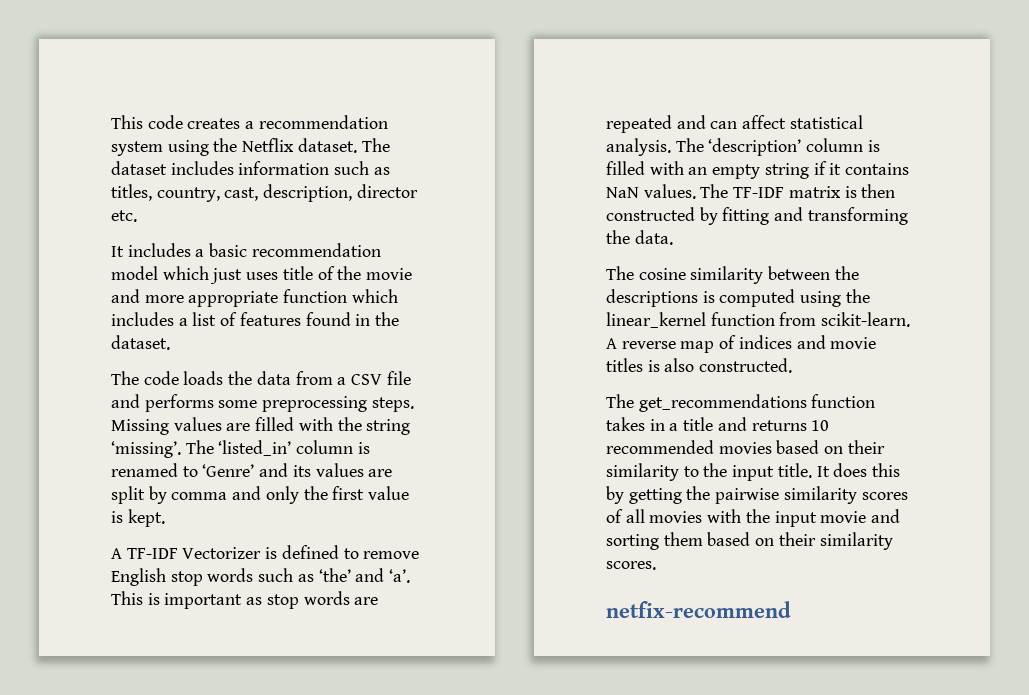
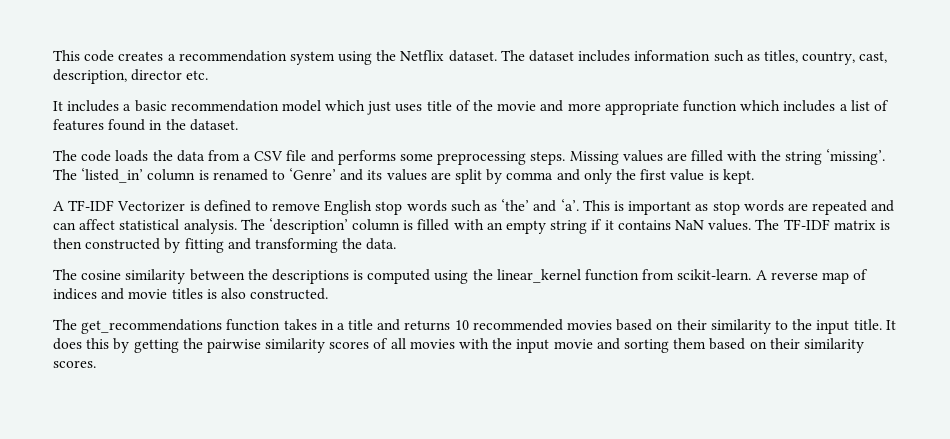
- netfix-recommend

